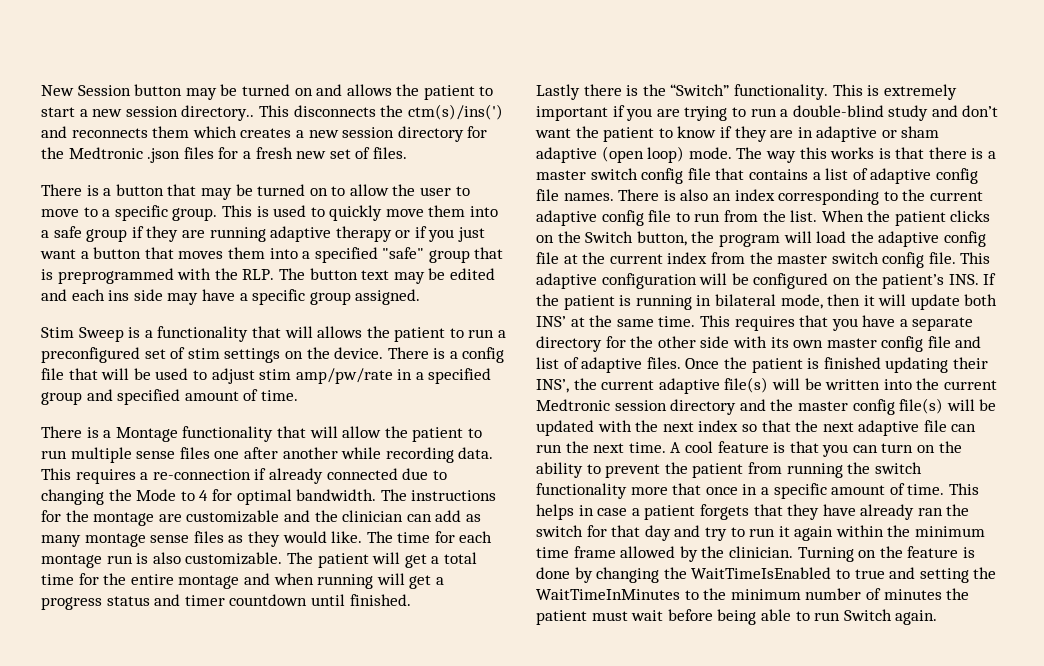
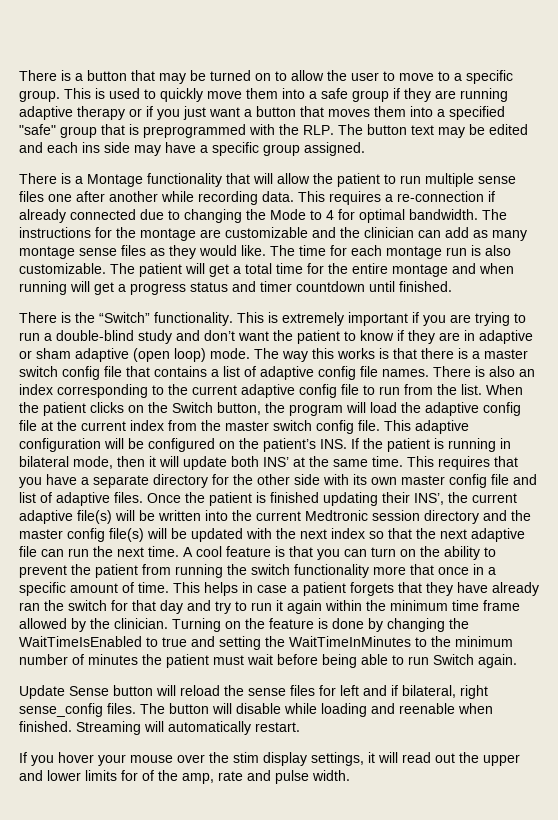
- New Session button may be turned on and allows the patient to start a new session directory.. This disconnects the ctm(s)/ins(') and reconnects them which creates a new session directory for the Medtronic .json files for a fresh new set of files.
- Stim Sweep is a functionality that will allows the patient to run a preconfigured set of stim settings on the device. There is a config file that will be used to adjust stim amp/pw/rate in a specified group and specified amount of time.
- Lastly there is the “Switch” functionality.
+ There is the “Switch” functionality.
+ Update Sense button will reload the sense files for left and if bilateral, right sense_config files. The button will disable while loading and reenable when finished. Streaming will automatically restart.
+ If you hover your mouse over the stim display settings, it will read out the upper and lower limits for of the amp, rate and pulse width.

